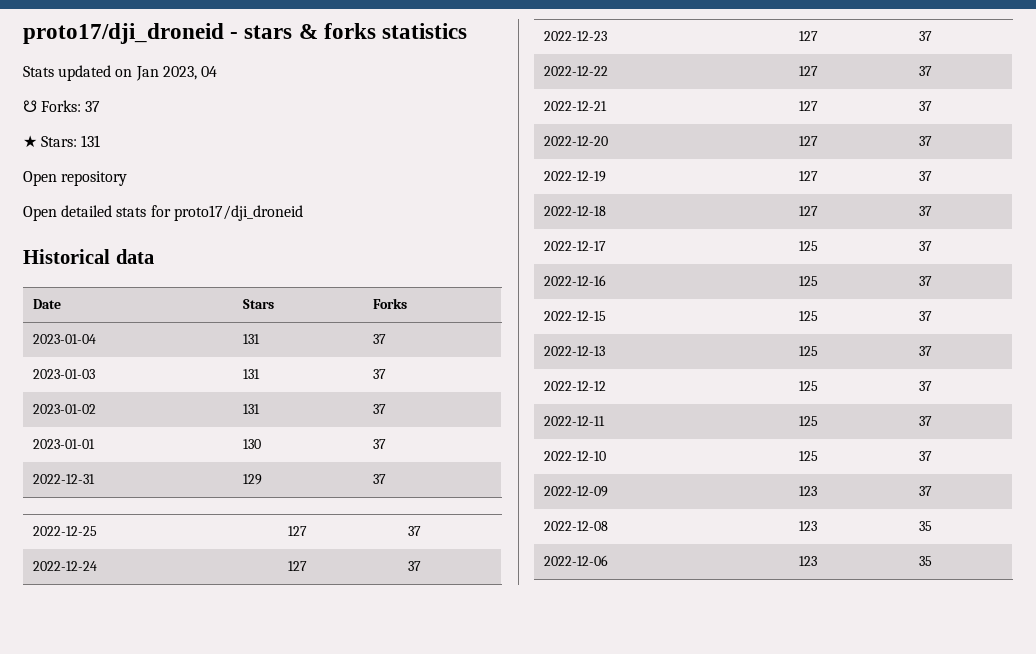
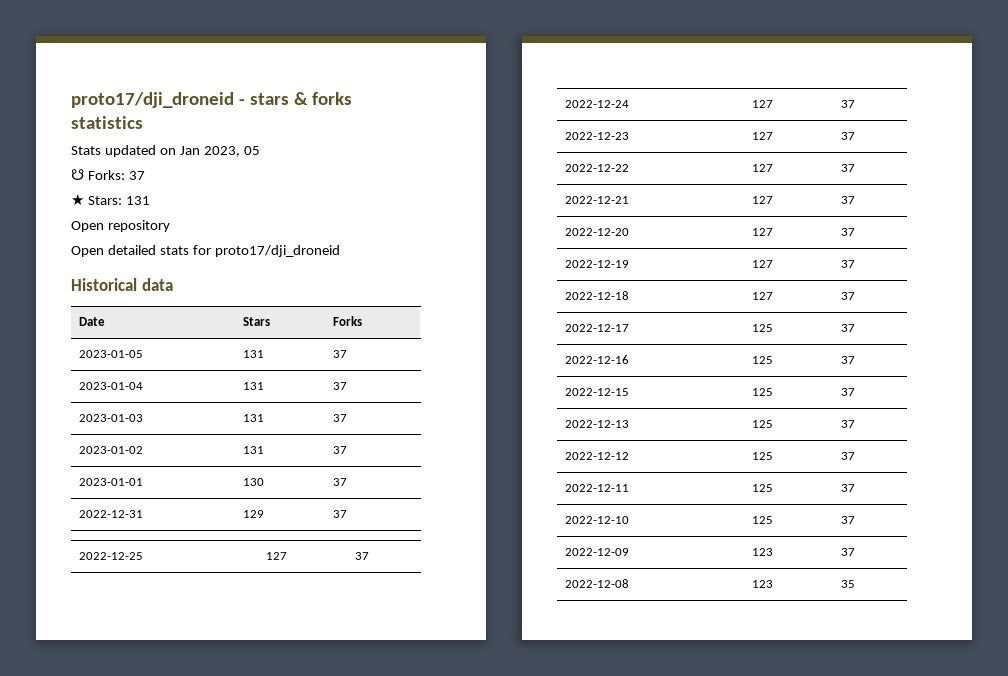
- Stats updated on Jan 2023, 04
+ Stats updated on Jan 2023, 05
+ 2023-01-05 | 131 | 37
- 2022-12-06 | 123 | 35

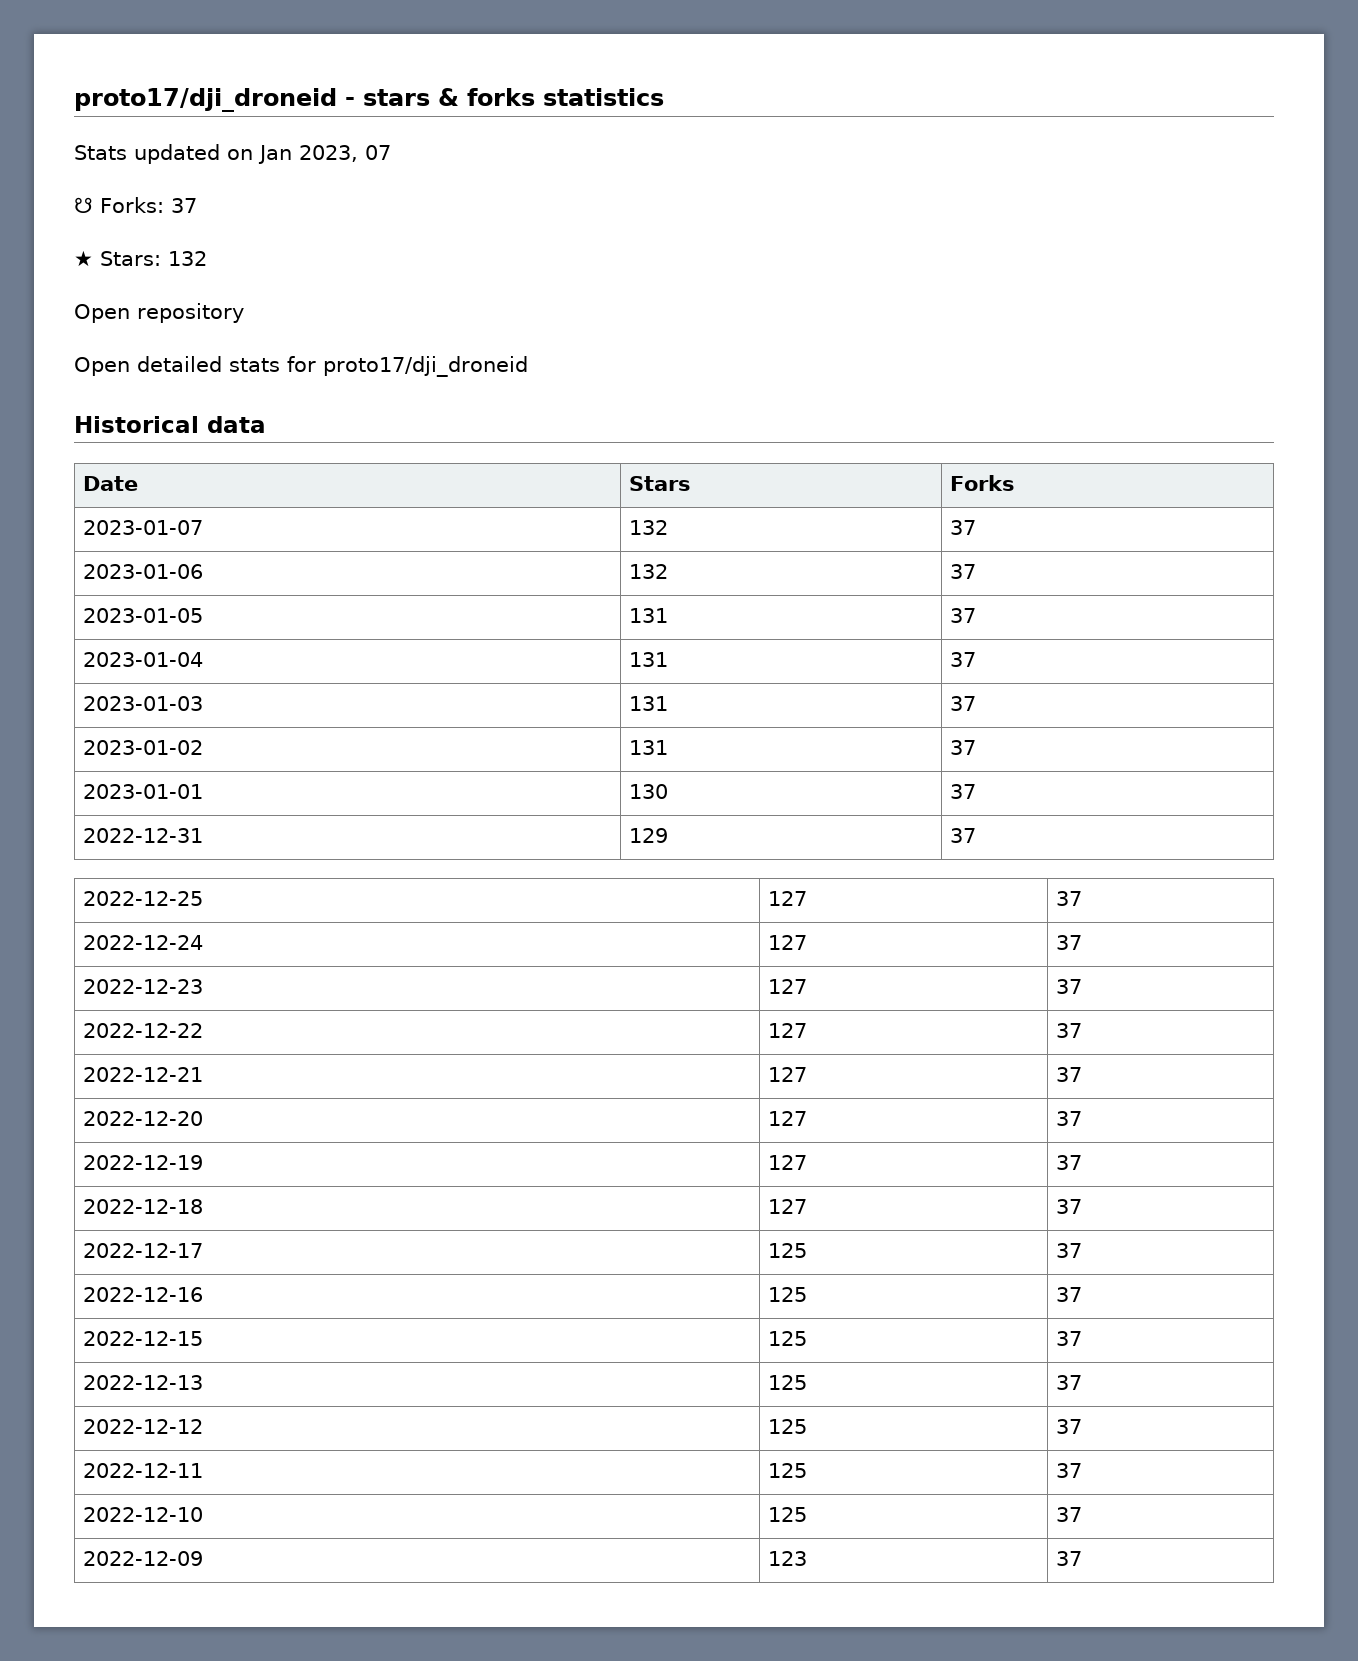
- Stats updated on Jan 2023, 05
+ Stats updated on Jan 2023, 07
- ★ Stars: 131
+ ★ Stars: 132
+ 2023-01-07 | 132 | 37
+ 2023-01-06 | 132 | 37
- 2022-12-08 | 123 | 35

